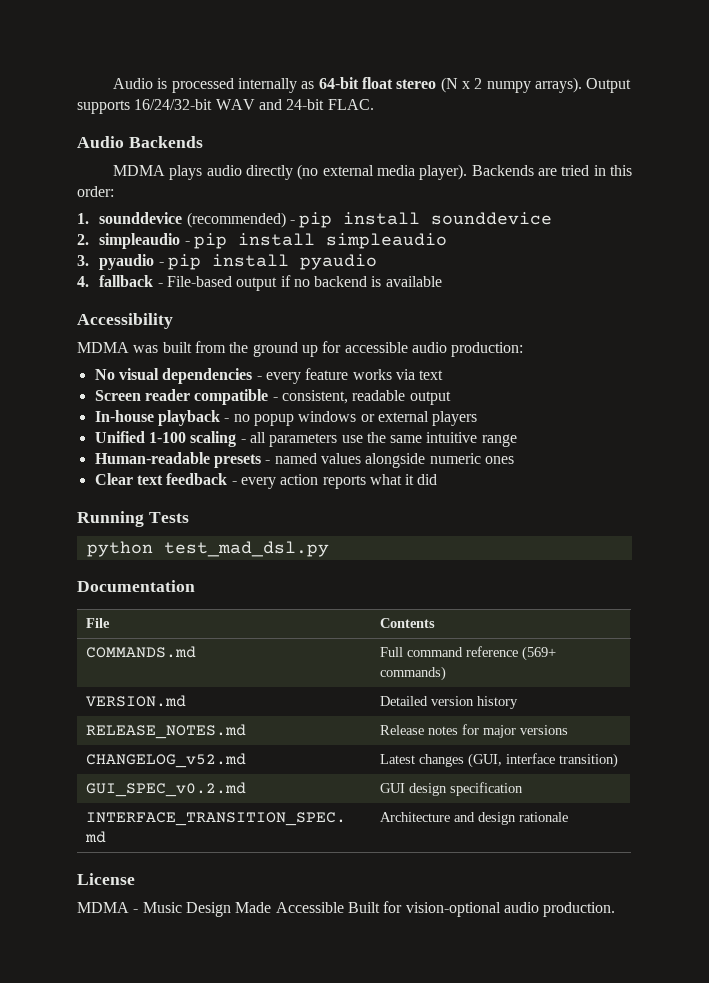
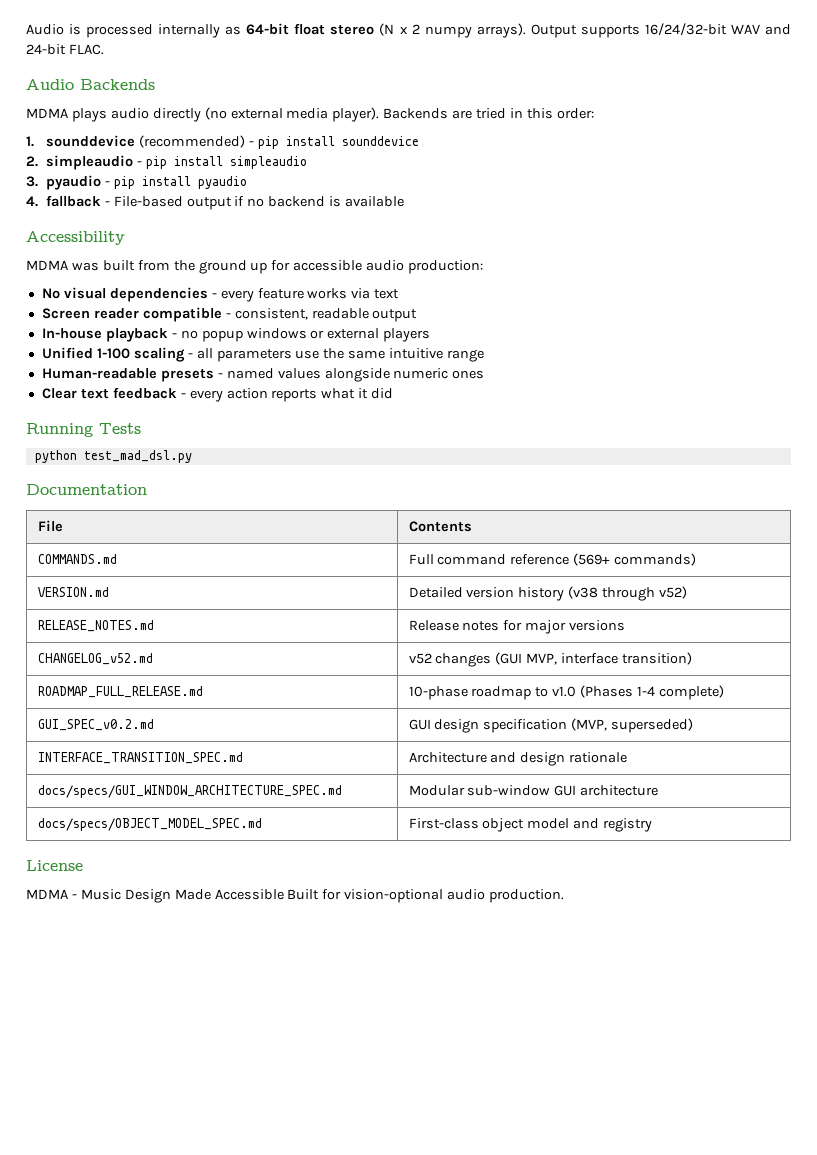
- VERSION.md | Detailed version history
+ VERSION.md | Detailed version history (v38 through v52)
- CHANGELOG_v52.md | Latest changes (GUI, interface transition)
+ CHANGELOG_v52.md | v52 changes (GUI MVP, interface transition)
+ ROADMAP_FULL_RELEASE.md | 10-phase roadmap to v1.0 (Phases 1-4 complete)
- GUI_SPEC_v0.2.md | GUI design specification
+ GUI_SPEC_v0.2.md | GUI design specification (MVP, superseded)
+ docs/specs/GUI_WINDOW_ARCHITECTURE_SPEC.md | Modular sub-window GUI architecture
+ docs/specs/OBJECT_MODEL_SPEC.md | First-class object model and registry

